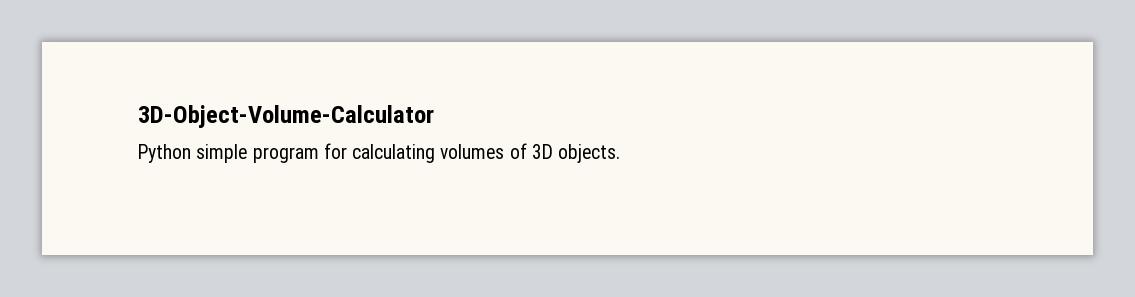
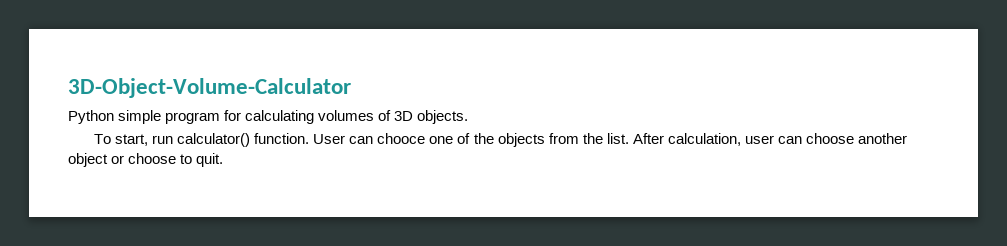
+ To start, run calculator() function. User can chooce one of the objects from the list. After calculation, user can choose another object or choose to quit.

